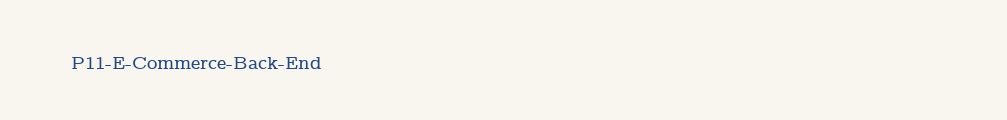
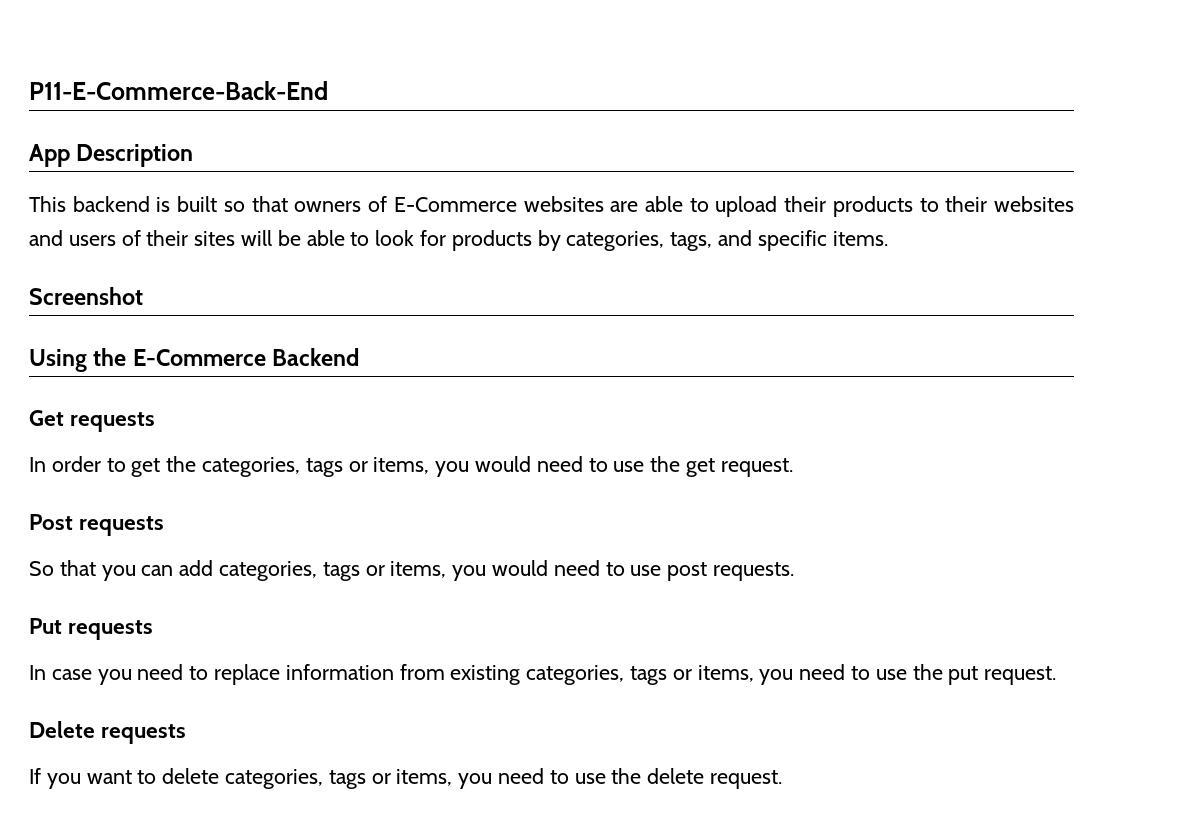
+ App Description
+ This backend is built so that owners of E-Commerce websites are able to upload their products to their websites and users of their sites will be able to look for products by categories, tags, and specific items.
+ Screenshot
+ Using the E-Commerce Backend
+ Get requests
+ In order to get the categories, tags or items, you would need to use the get request.
+ Post requests
+ So that you can add categories, tags or items, you would need to use post requests.
+ Put requests
+ In case you need to replace information from existing categories, tags or items, you need to use the put request.
+ Delete requests
+ If you want to delete categories, tags or items, you need to use the delete request.

